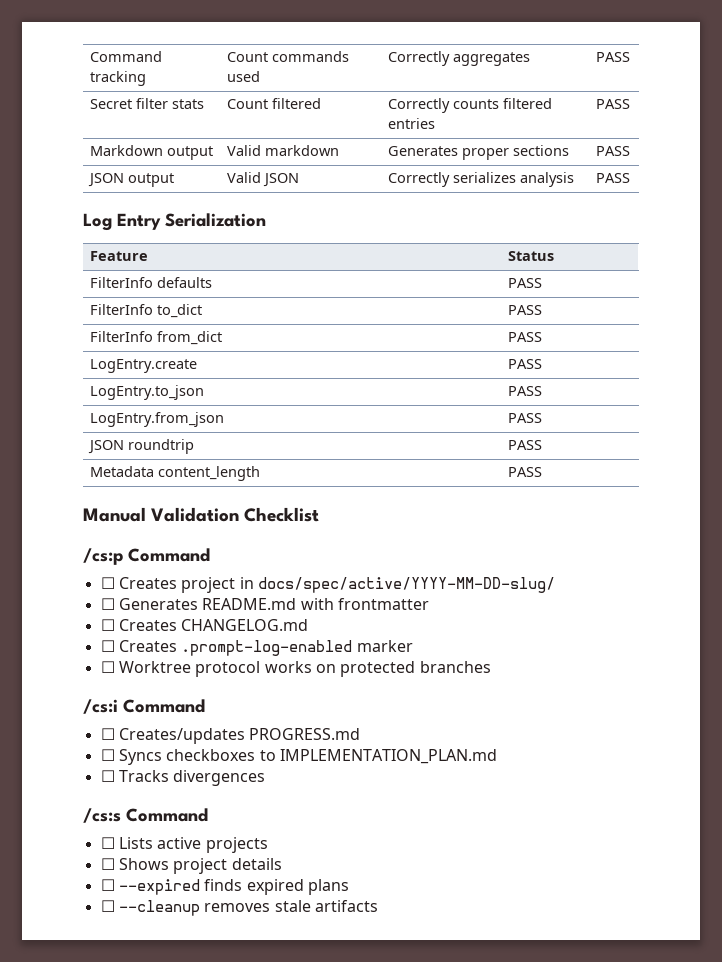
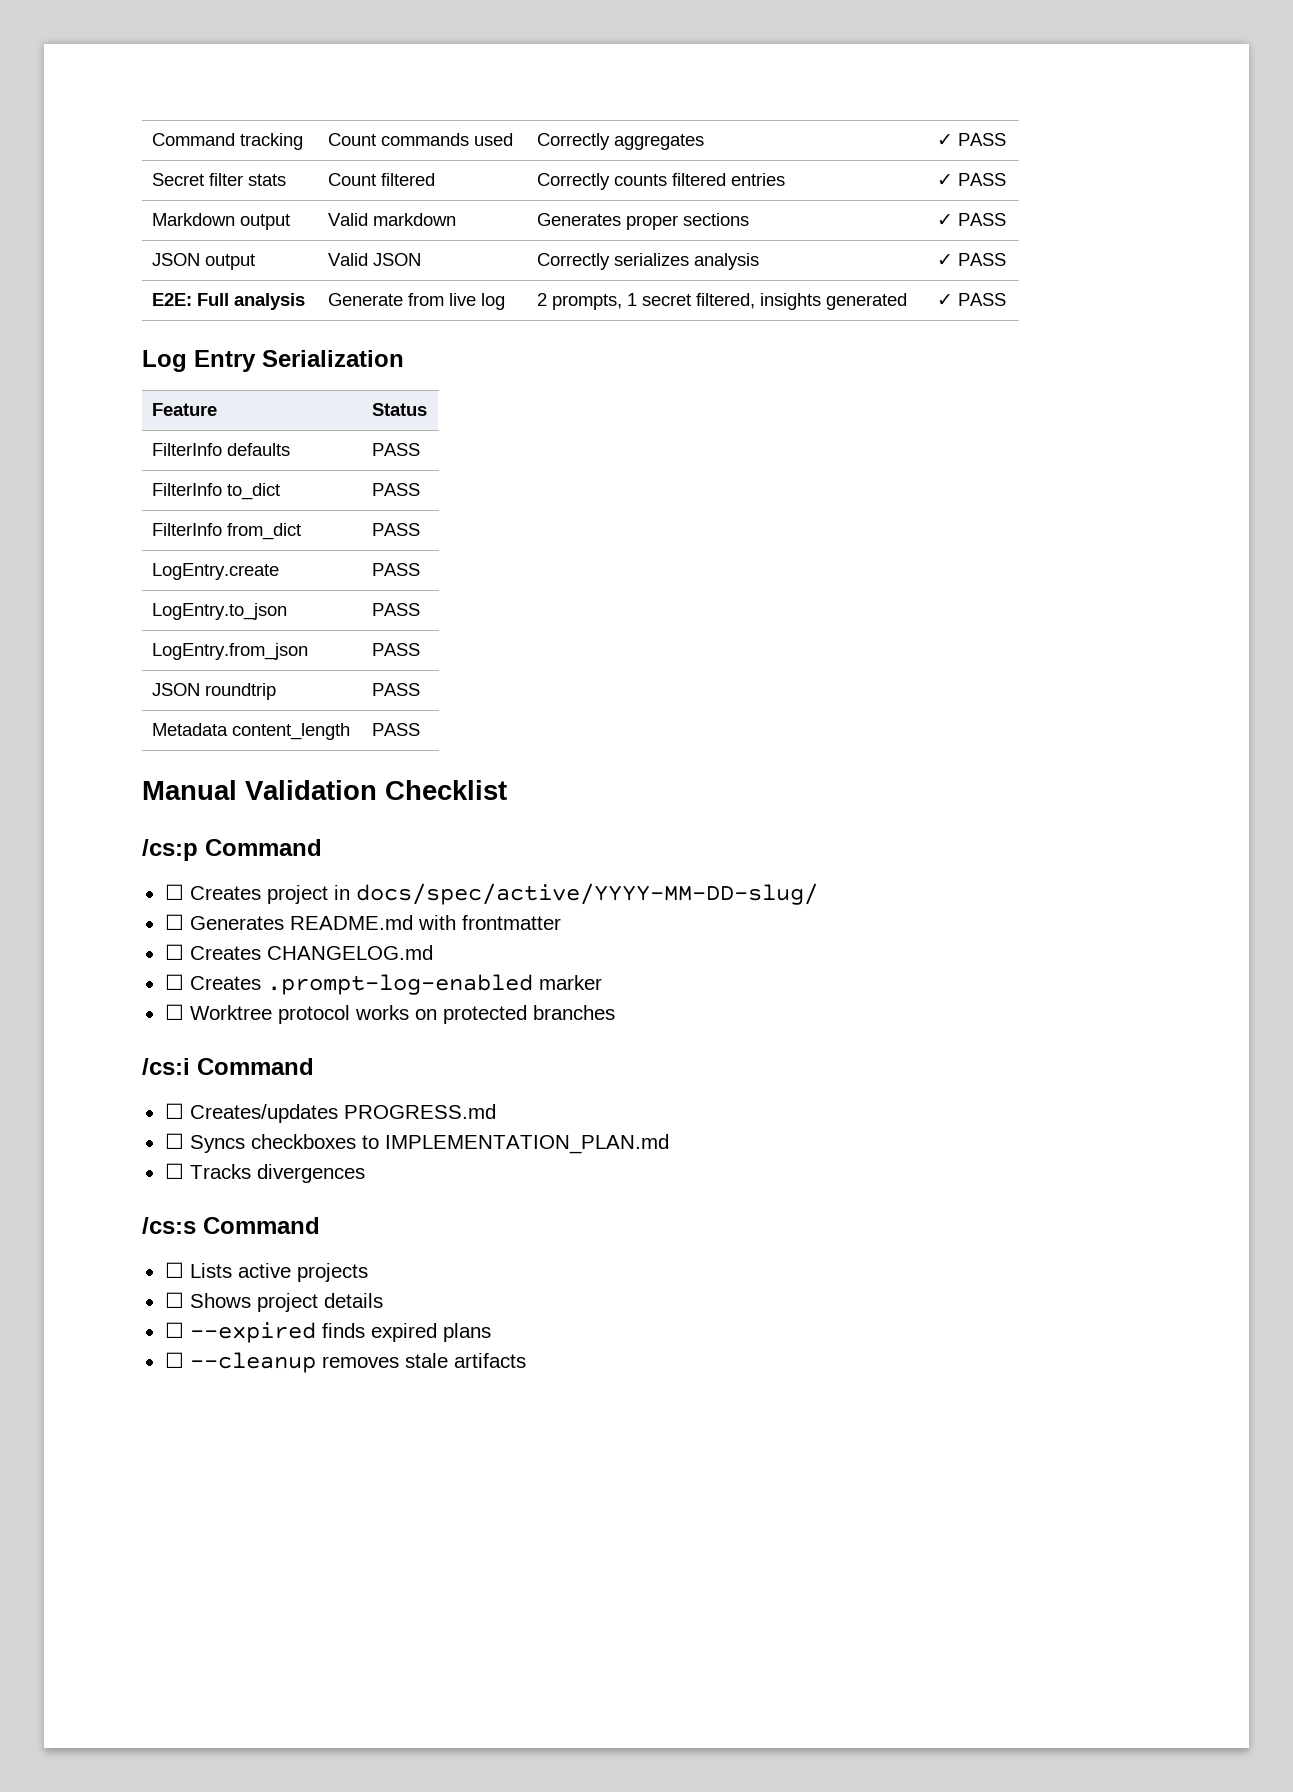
- Command tracking | Count commands used | Correctly aggregates | PASS
+ Command tracking | Count commands used | Correctly aggregates | ✓ PASS
- Secret filter stats | Count filtered | Correctly counts filtered entries | PASS
+ Secret filter stats | Count filtered | Correctly counts filtered entries | ✓ PASS
- Markdown output | Valid markdown | Generates proper sections | PASS
+ Markdown output | Valid markdown | Generates proper sections | ✓ PASS
- JSON output | Valid JSON | Correctly serializes analysis | PASS
+ JSON output | Valid JSON | Correctly serializes analysis | ✓ PASS
+ E2E: Full analysis | Generate from live log | 2 prompts, 1 secret filtered, insights generated | ✓ PASS

